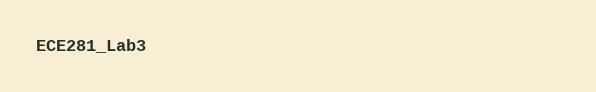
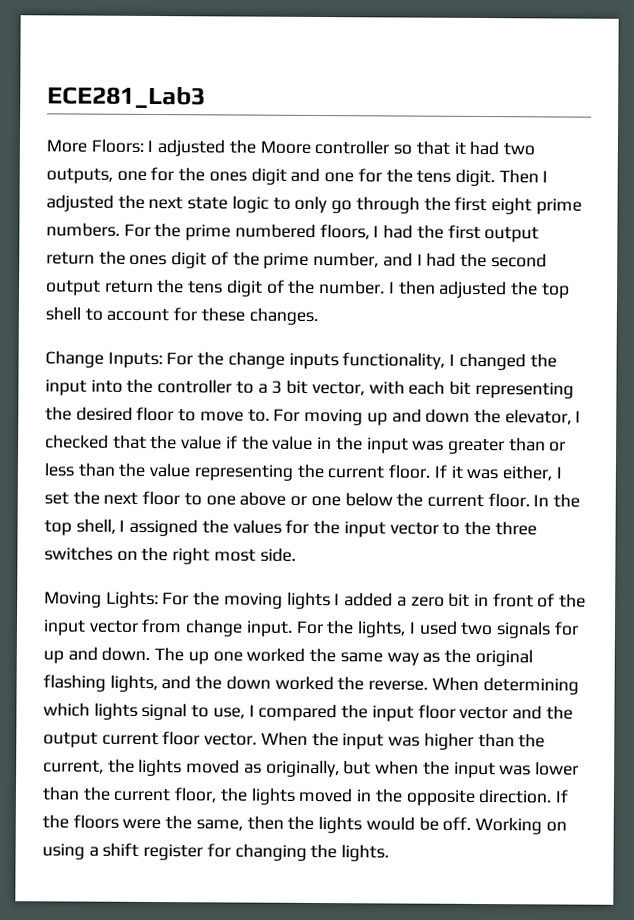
+ More Floors: I adjusted the Moore controller so that it had two outputs, one for the ones digit and one for the tens digit. Then I adjusted the next state logic to only go through the first eight prime numbers. For the prime numbered floors, I had the first output return the ones digit of the prime number, and I had the second output return the tens digit of the number. I then adjusted the top shell to account for these changes.
+ Change Inputs: For the change inputs functionality, I changed the input into the controller to a 3 bit vector, with each bit representing the desired floor to move to. For moving up and down the elevator, I checked that the value if the value in the input was greater than or less than the value representing the current floor. If it was either, I set the next floor to one above or one below the current floor. In the top shell, I assigned the values for the input vector to the three switches on the right most side.
+ Moving Lights: For the moving lights I added a zero bit in front of the input vector from change input. For the lights, I used two signals for up and down. The up one worked the same way as the original flashing lights, and the down worked the reverse. When determining which lights signal to use, I compared the input floor vector and the output current floor vector. When the input was higher than the current, the lights moved as originally, but when the input was lower than the current floor, the lights moved in the opposite direction. If the floors were the same, then the lights would be off. Working on using a shift register for changing the lights.

